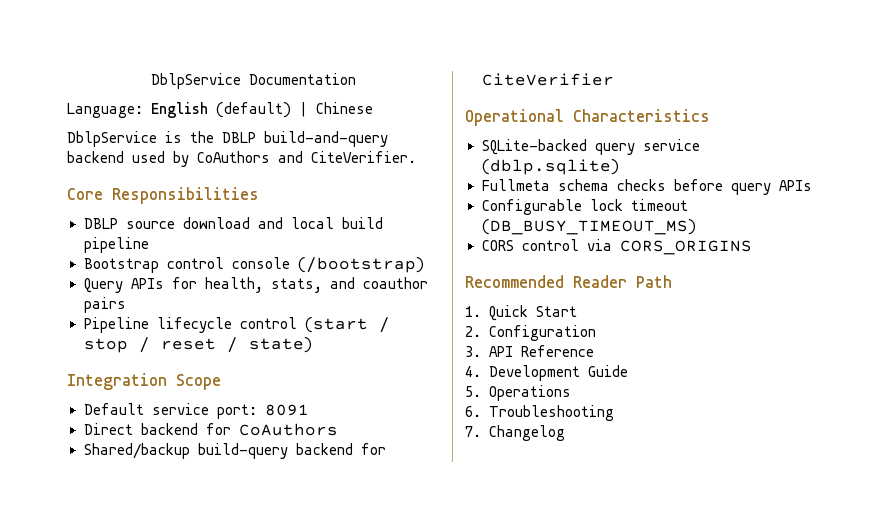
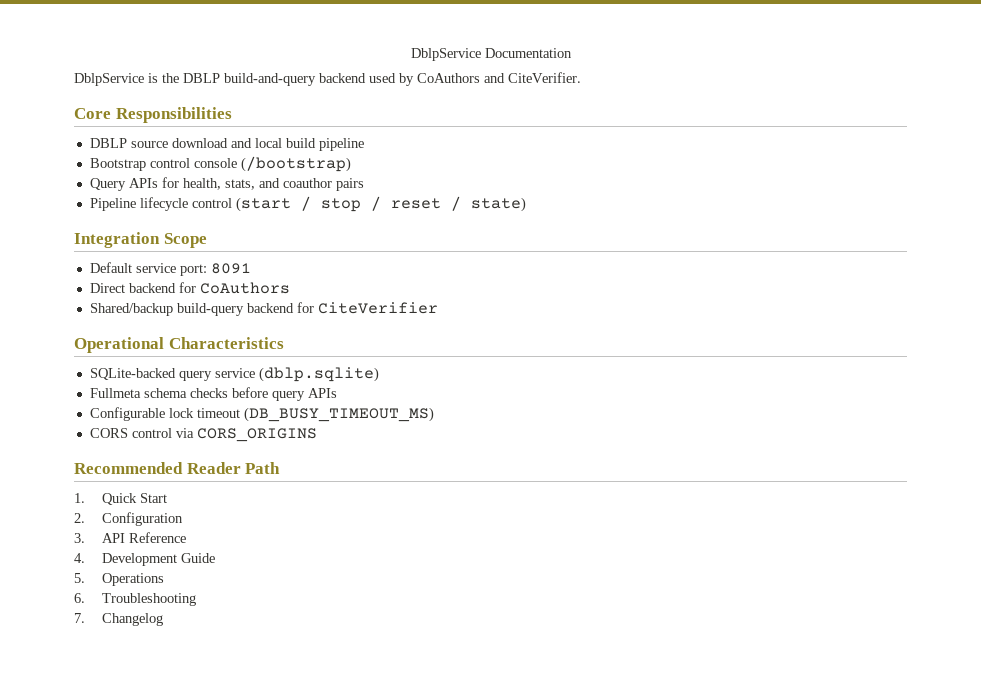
- Language: English (default) | Chinese

